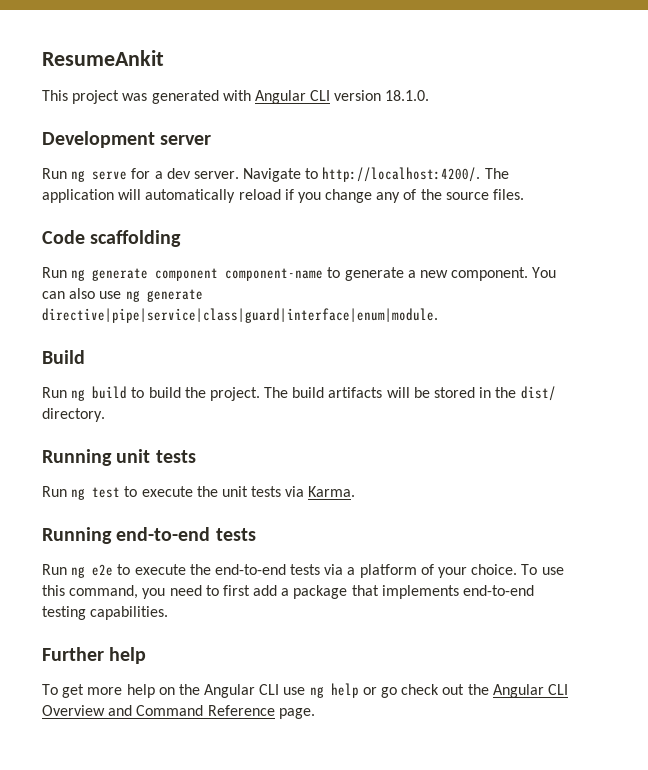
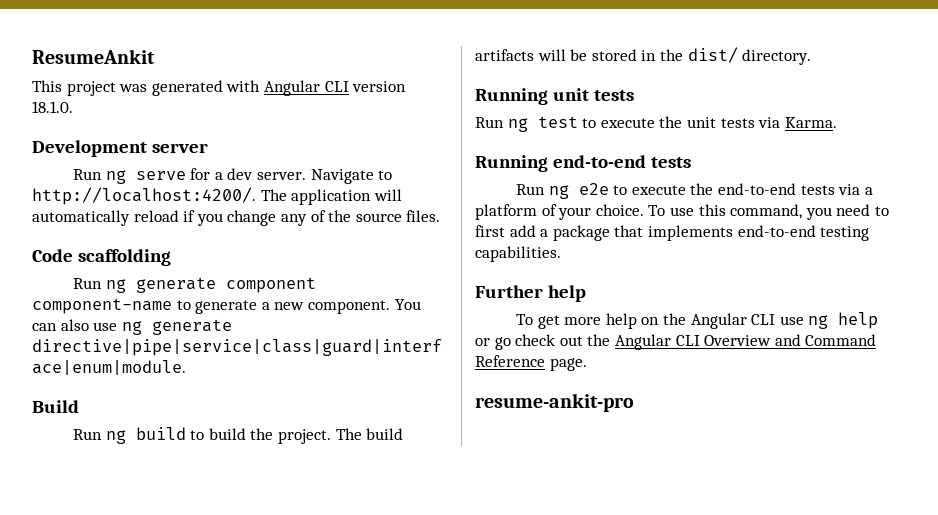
+ resume-ankit-pro

